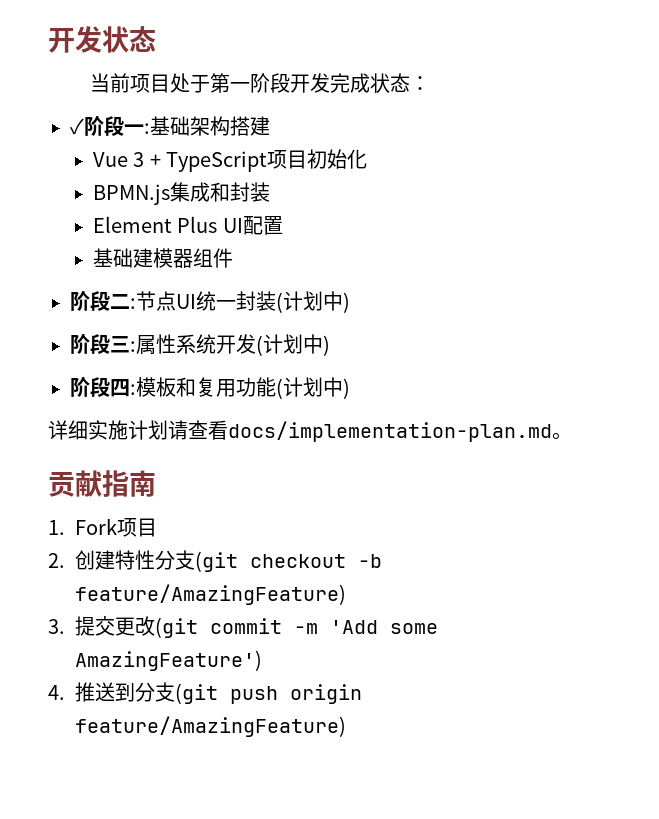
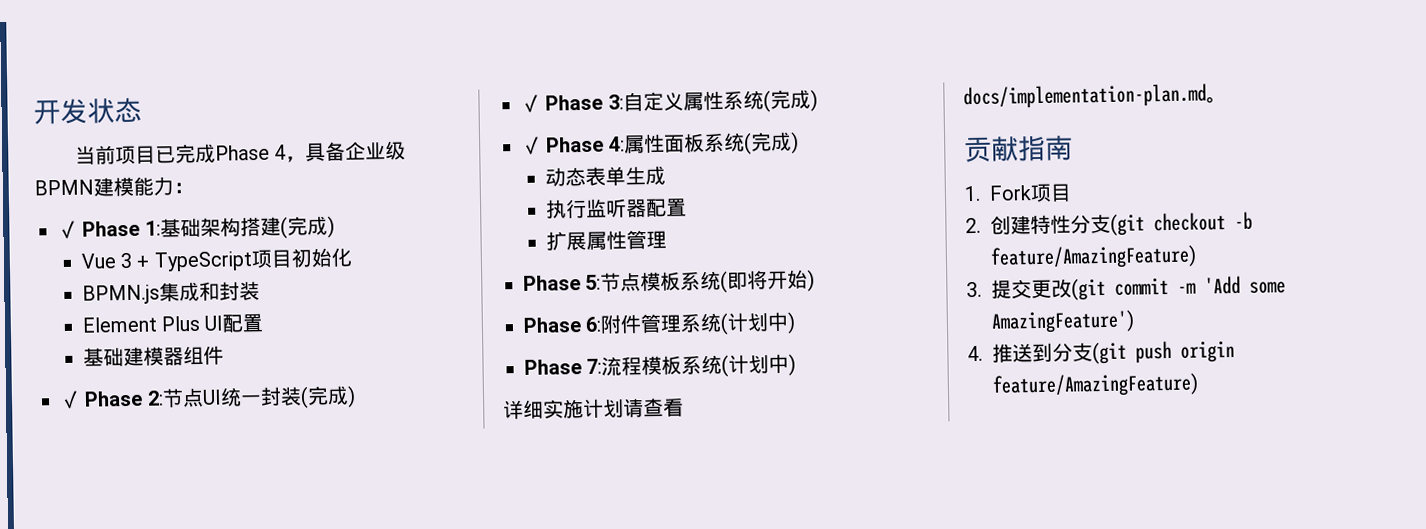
- 当前项目处于第一阶段开发完成状态：
+ 当前项目已完成Phase 4，具备企业级BPMN建模能力：
- ✓阶段一:基础架构搭建
+ ✓ Phase 1:基础架构搭建(完成)
- 阶段二:节点UI统一封装(计划中)
- 阶段三:属性系统开发(计划中)
- 阶段四:模板和复用功能(计划中)
+ ✓ Phase 2:节点UI统一封装(完成)
+ ✓ Phase 3:自定义属性系统(完成)
+ ✓ Phase 4:属性面板系统(完成)
+ 动态表单生成
+ 执行监听器配置
+ 扩展属性管理
+ Phase 5:节点模板系统(即将开始)
+ Phase 6:附件管理系统(计划中)
+ Phase 7:流程模板系统(计划中)

